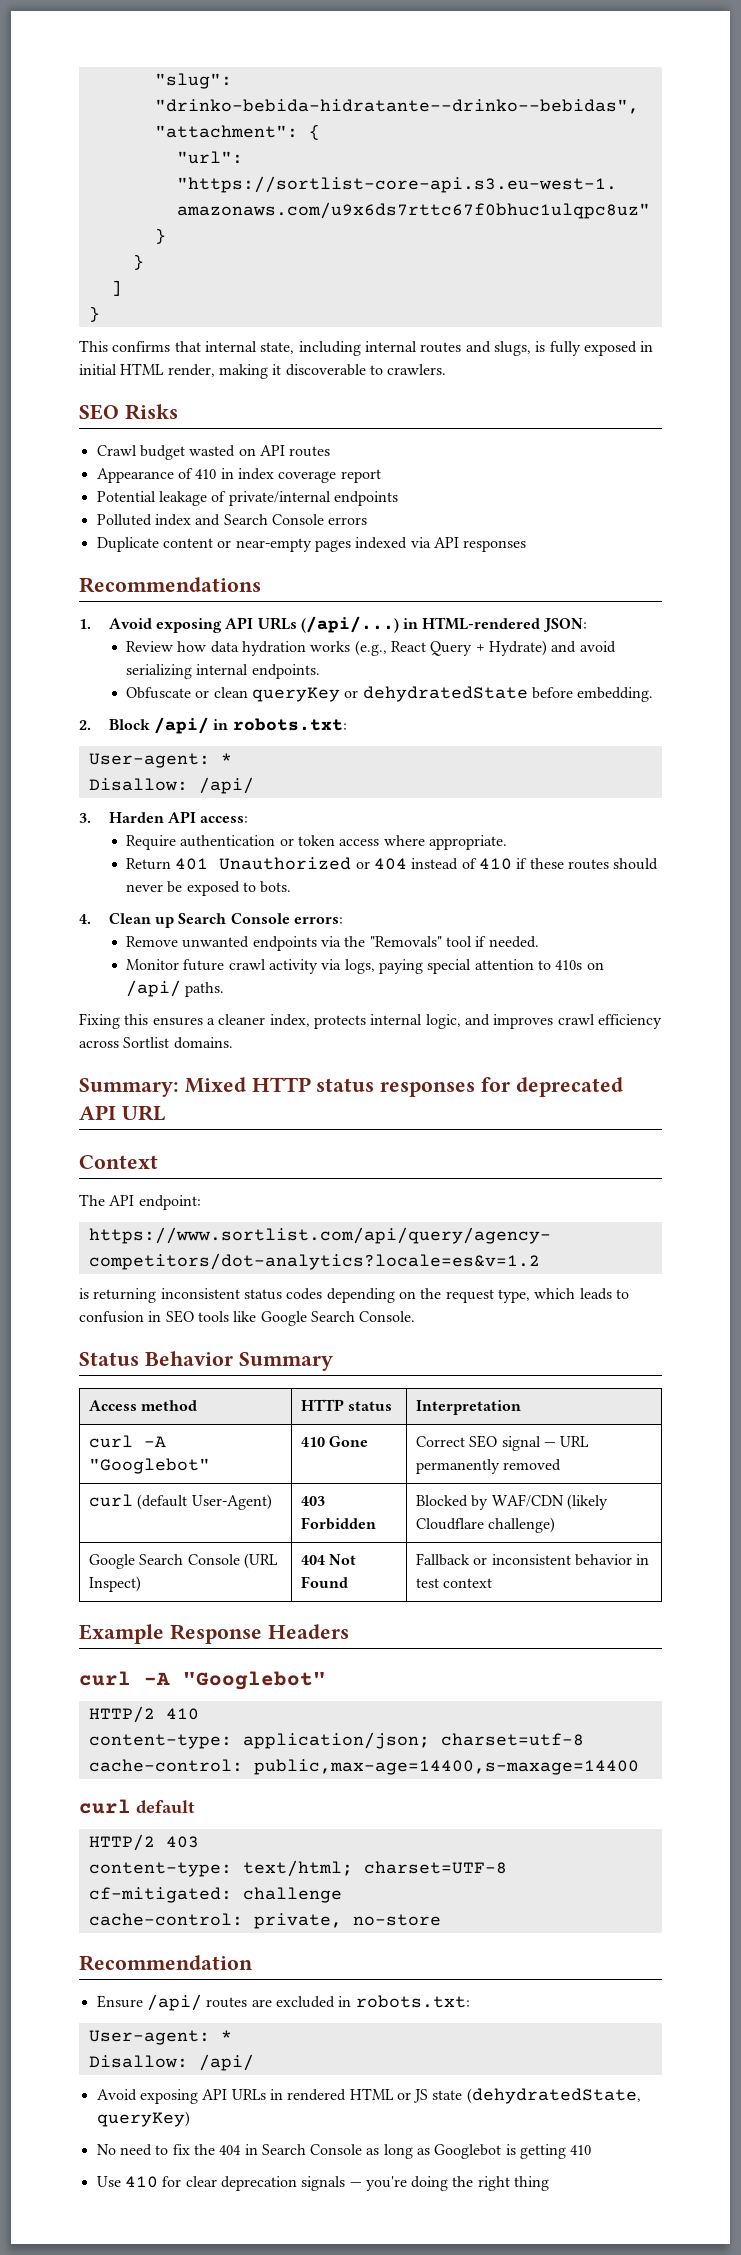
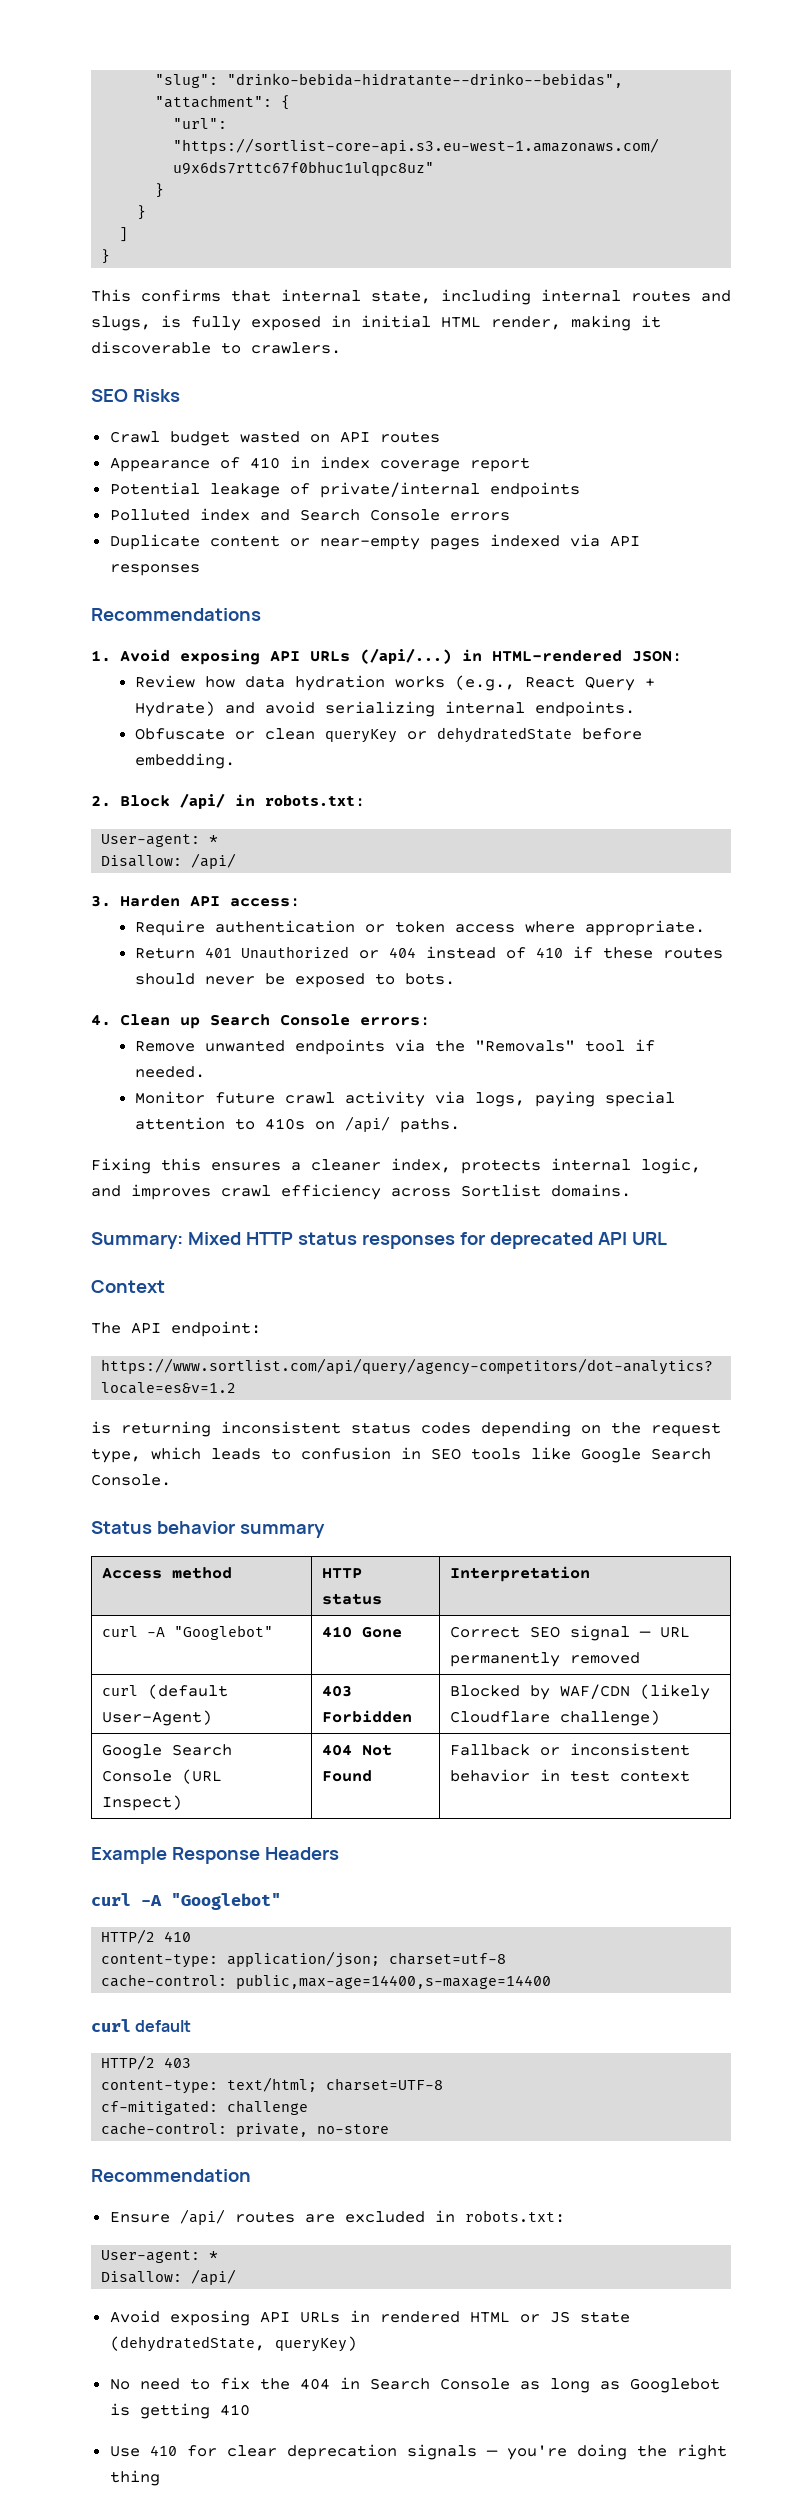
- Status Behavior Summary
+ Status behavior summary

